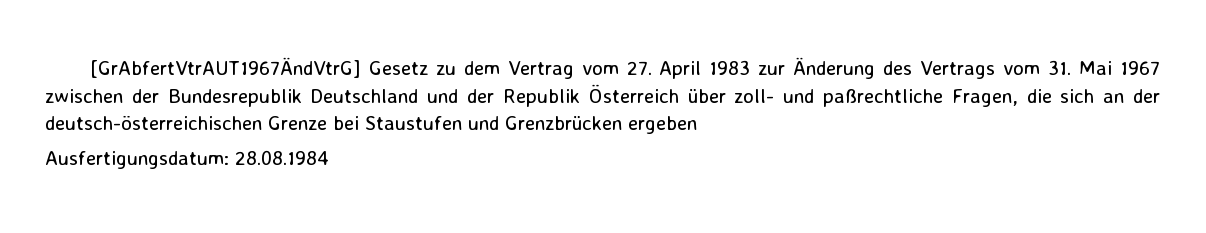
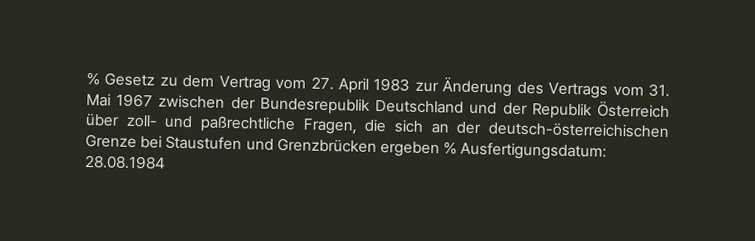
- [GrAbfertVtrAUT1967ÄndVtrG] Gesetz zu dem Vertrag vom 27. April 1983 zur Änderung des Vertrags vom 31. Mai 1967 zwischen der Bundesrepublik Deutschland und der Republik Österreich über zoll- und paßrechtliche Fragen, die sich an der deutsch-österreichischen Grenze bei Staustufen und Grenzbrücken ergeben
- Ausfertigungsdatum: 28.08.1984
+ % Gesetz zu dem Vertrag vom 27. April 1983 zur Änderung des Vertrags vom 31. Mai 1967 zwischen der Bundesrepublik Deutschland und der Republik Österreich über zoll- und paßrechtliche Fragen, die sich an der deutsch-österreichischen Grenze bei Staustufen und Grenzbrücken ergeben % Ausfertigungsdatum: 28.08.1984

